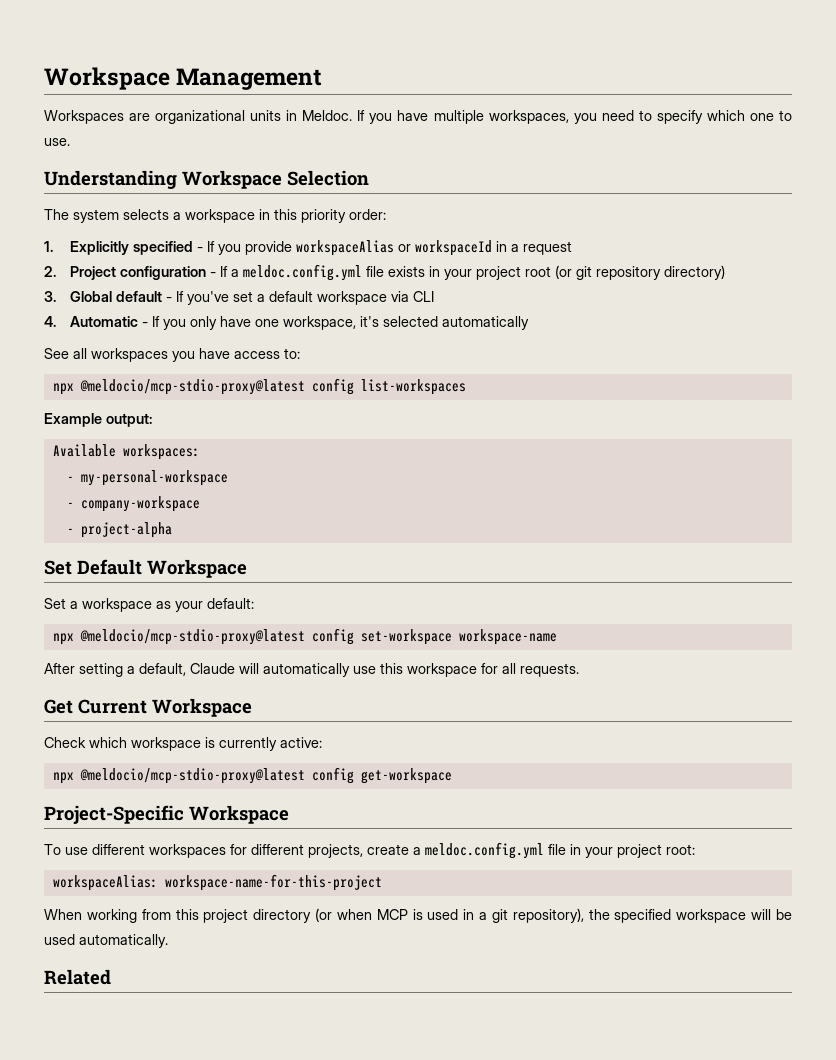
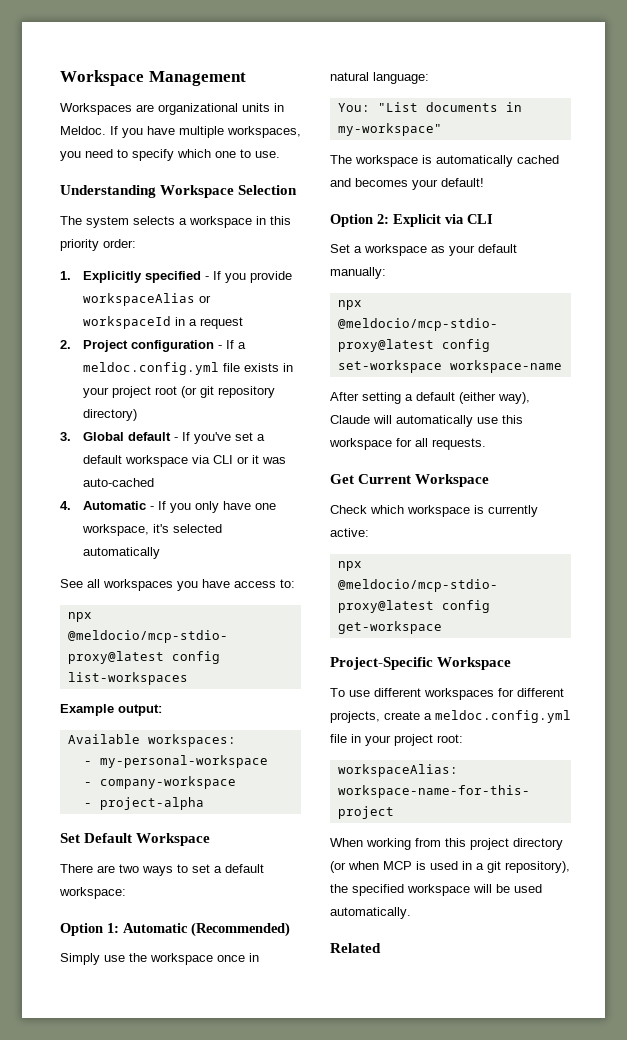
- 3. Global default - If you've set a default workspace via CLI
+ 3. Global default - If you've set a default workspace via CLI or it was auto-cached
+ There are two ways to set a default workspace:
+ Option 1: Automatic (Recommended)
+ Simply use the workspace once in natural language:
+ You: "List documents in my-workspace"
+ The workspace is automatically cached and becomes your default!
+ Option 2: Explicit via CLI
- Set a workspace as your default:
+ Set a workspace as your default manually:
- After setting a default, Claude will automatically use this workspace for all requests.
+ After setting a default (either way), Claude will automatically use this workspace for all requests.

